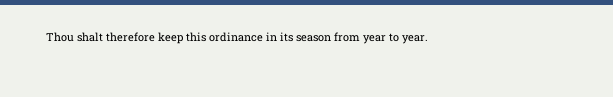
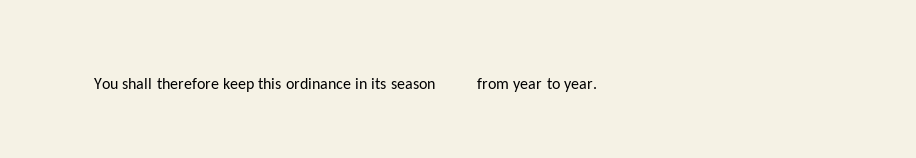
- Thou shalt therefore keep this ordinance in its season from year to year.
+ You shall therefore keep this ordinance in its season from year to year.

